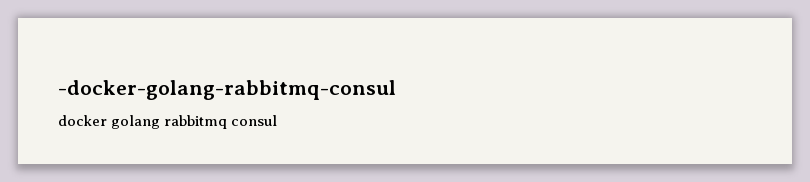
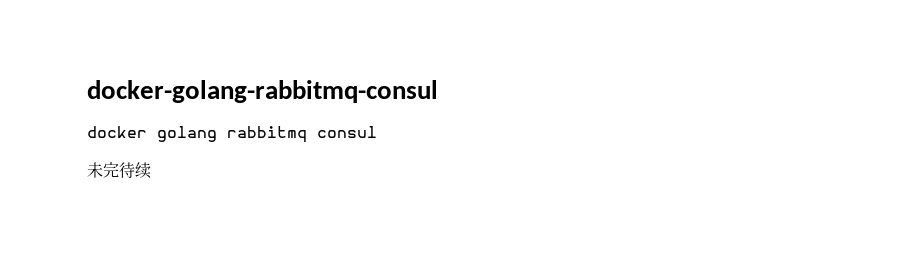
- -docker-golang-rabbitmq-consul
+ docker-golang-rabbitmq-consul
+ 未完待续

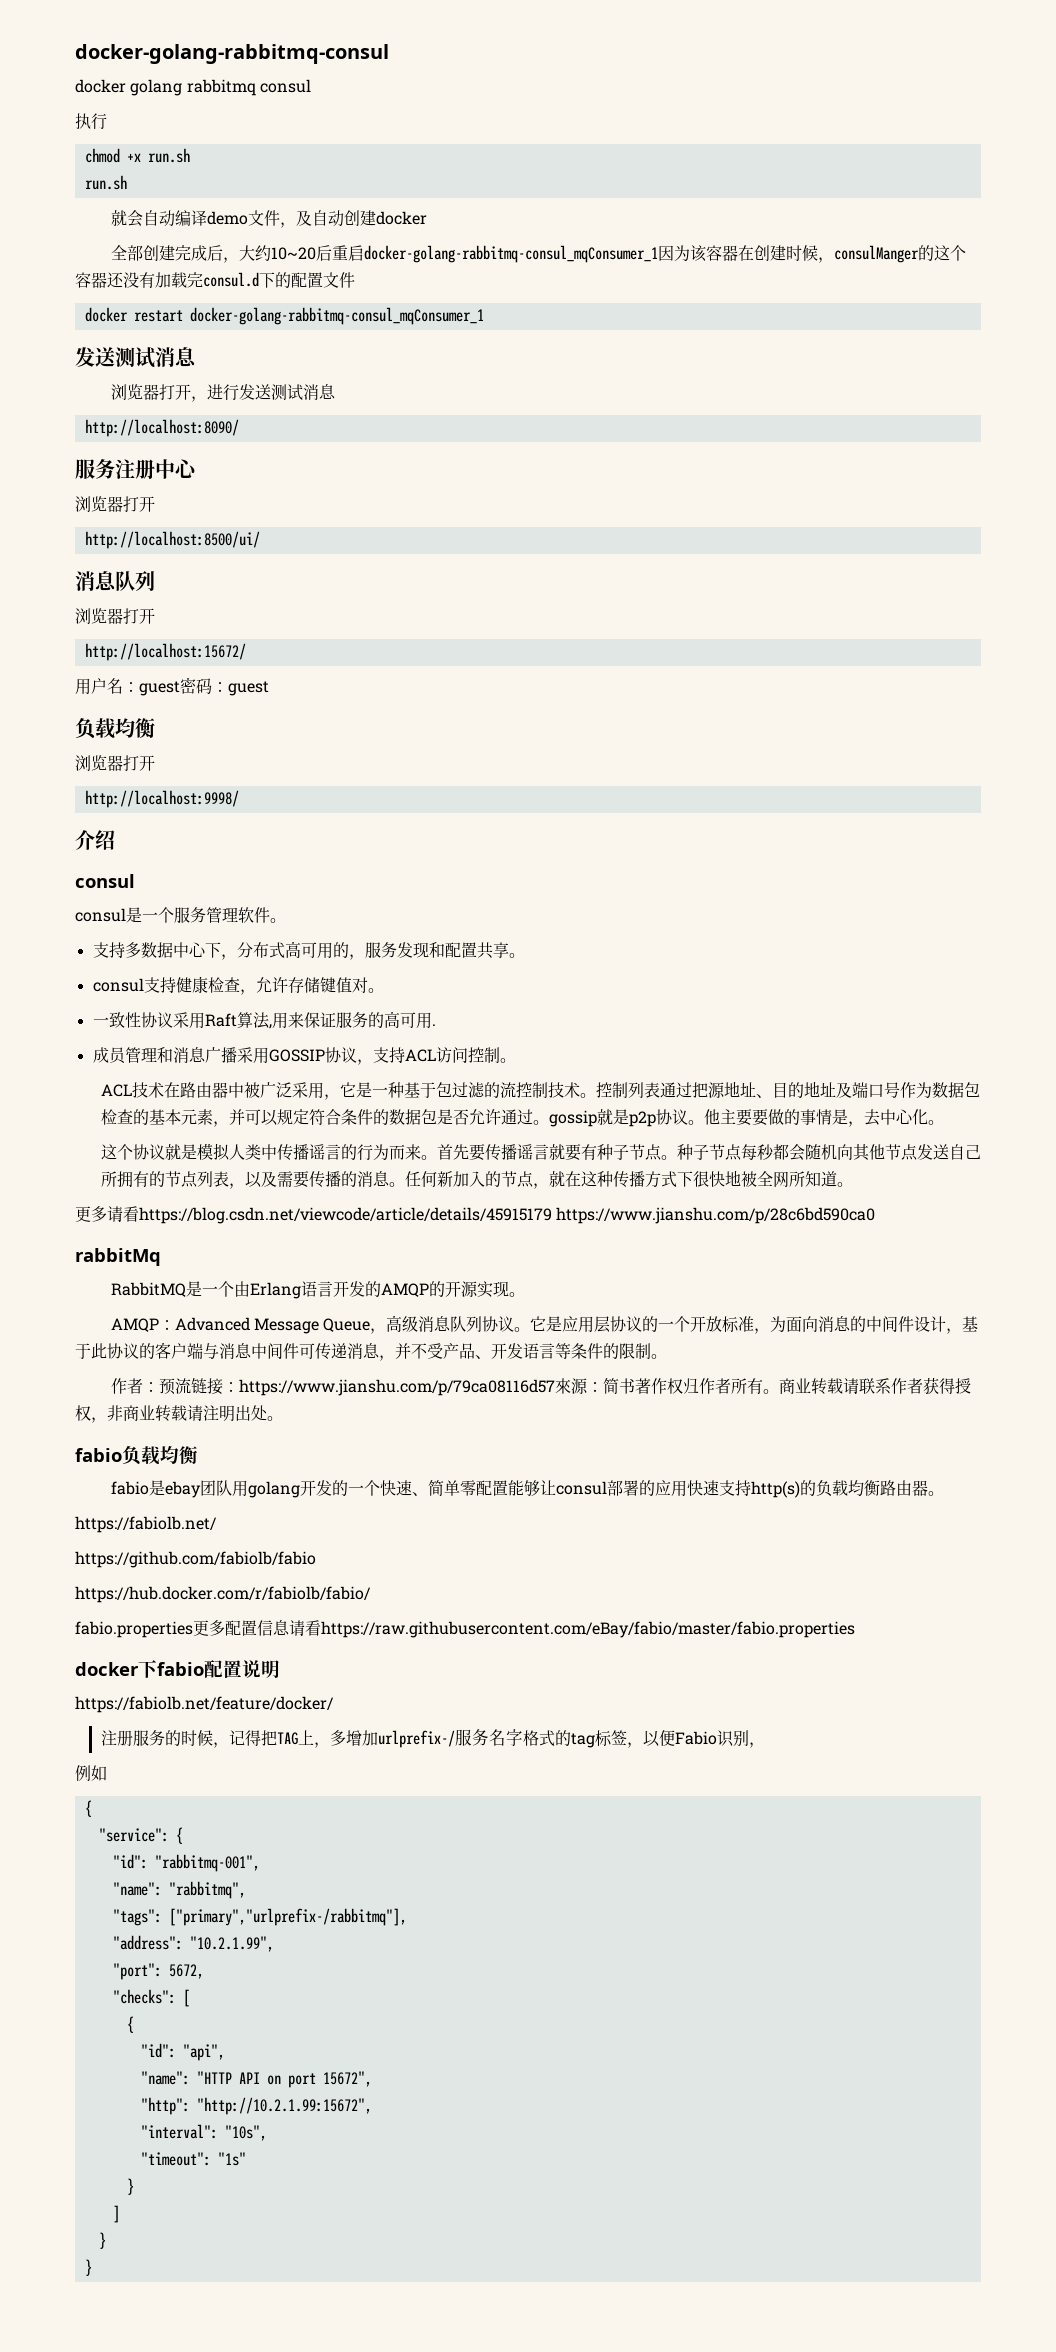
- 未完待续
+ 执行
+ chmod +x run.sh
+ run.sh
+ 就会自动编译demo文件，及自动创建docker
+ 全部创建完成后，大约10~20后重启docker-golang-rabbitmq-consul_mqConsumer_1因为该容器在创建时候，consulManger的这个容器还没有加载完consul.d下的配置文件
+ docker restart docker-golang-rabbitmq-consul_mqConsumer_1
+ 发送测试消息
+ 浏览器打开，进行发送测试消息
+ http://localhost:8090/
+ 服务注册中心
+ 浏览器打开
+ http://localhost:8500/ui/
+ 消息队列
+ 浏览器打开
+ http://localhost:15672/
+ 用户名：guest密码：guest
+ 负载均衡
+ 浏览器打开
+ http://localhost:9998/
+ 介绍
+ consul
+ consul是一个服务管理软件。
+ 支持多数据中心下，分布式高可用的，服务发现和配置共享。
+ consul支持健康检查，允许存储键值对。
+ 一致性协议采用Raft算法,用来保证服务的高可用.
+ 成员管理和消息广播采用GOSSIP协议，支持ACL访问控制。
+ ACL技术在路由器中被广泛采用，它是一种基于包过滤的流控制技术。控制列表通过把源地址、目的地址及端口号作为数据包检查的基本元素，并可以规定符合条件的数据包是否允许通过。gossip就是p2p协议。他主要要做的事情是，去中心化。
+ 这个协议就是模拟人类中传播谣言的行为而来。首先要传播谣言就要有种子节点。种子节点每秒都会随机向其他节点发送自己所拥有的节点列表，以及需要传播的消息。任何新加入的节点，就在这种传播方式下很快地被全网所知道。
+ 更多请看https://blog.csdn.net/viewcode/article/details/45915179 https://www.jianshu.com/p/28c6bd590ca0
+ rabbitMq
+ RabbitMQ是一个由Erlang语言开发的AMQP的开源实现。
+ AMQP：Advanced Message Queue，高级消息队列协议。它是应用层协议的一个开放标准，为面向消息的中间件设计，基于此协议的客户端与消息中间件可传递消息，并不受产品、开发语言等条件的限制。
+ 作者：预流链接：https://www.jianshu.com/p/79ca08116d57來源：简书著作权归作者所有。商业转载请联系作者获得授权，非商业转载请注明出处。
+ fabio负载均衡
+ fabio是ebay团队用golang开发的一个快速、简单零配置能够让consul部署的应用快速支持http(s)的负载均衡路由器。
+ https://fabiolb.net/
+ https://github.com/fabiolb/fabio
+ https://hub.docker.com/r/fabiolb/fabio/
+ fabio.properties更多配置信息请看https://raw.githubusercontent.com/eBay/fabio/master/fabio.properties
+ docker下fabio配置说明
+ https://fabiolb.net/feature/docker/
+ 注册服务的时候，记得把TAG上，多增加urlprefix-/服务名字格式的tag标签，以便Fabio识别，
+ 例如
+ {
+ "service": {
+ "id": "rabbitmq-001",
+ "name": "rabbitmq",
+ "tags": ["primary","urlprefix-/rabbitmq"],
+ "address": "10.2.1.99",
+ "port": 5672,
+ "checks": [
+ {
+ "id": "api",
+ "name": "HTTP API on port 15672",
+ "http": "http://10.2.1.99:15672",
+ "interval": "10s",
+ "timeout": "1s"
+ }
+ ]
+ }
+ }

